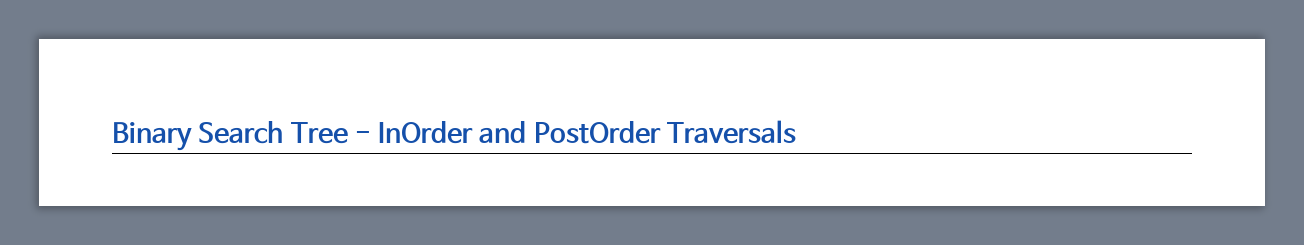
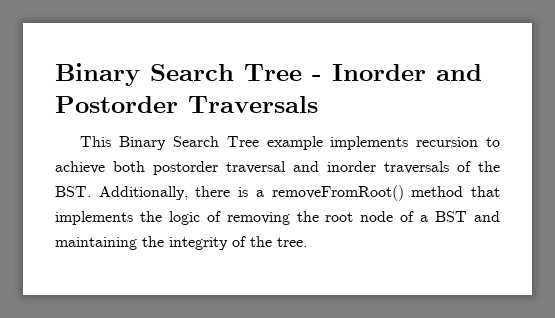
- Binary Search Tree - InOrder and PostOrder Traversals
+ Binary Search Tree - Inorder and Postorder Traversals
+ This Binary Search Tree example implements recursion to achieve both postorder traversal and inorder traversals of the BST. Additionally, there is a removeFromRoot() method that implements the logic of removing the root node of a BST and maintaining the integrity of the tree.

